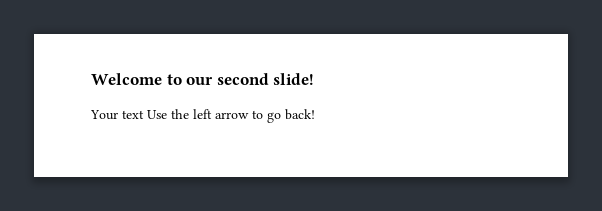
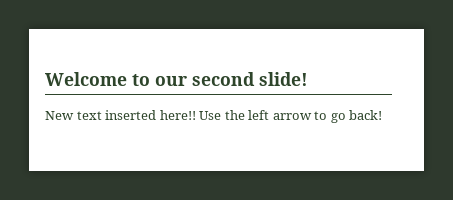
- Your text Use the left arrow to go back!
+ New text inserted here!! Use the left arrow to go back!

